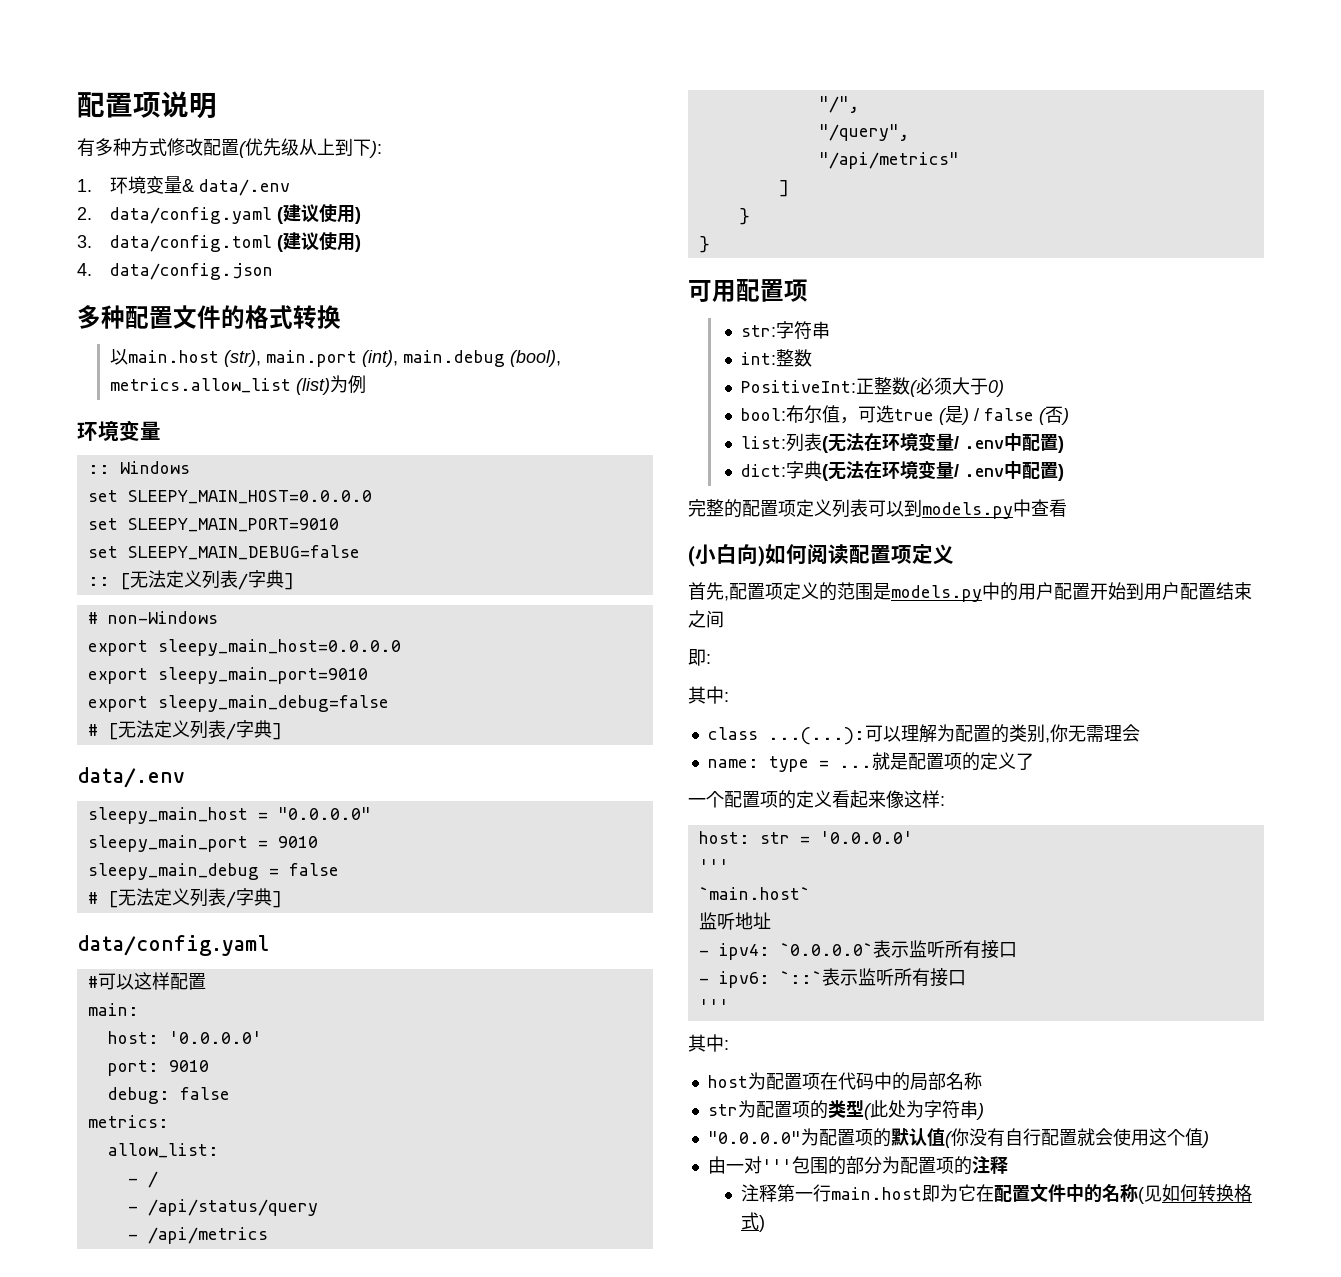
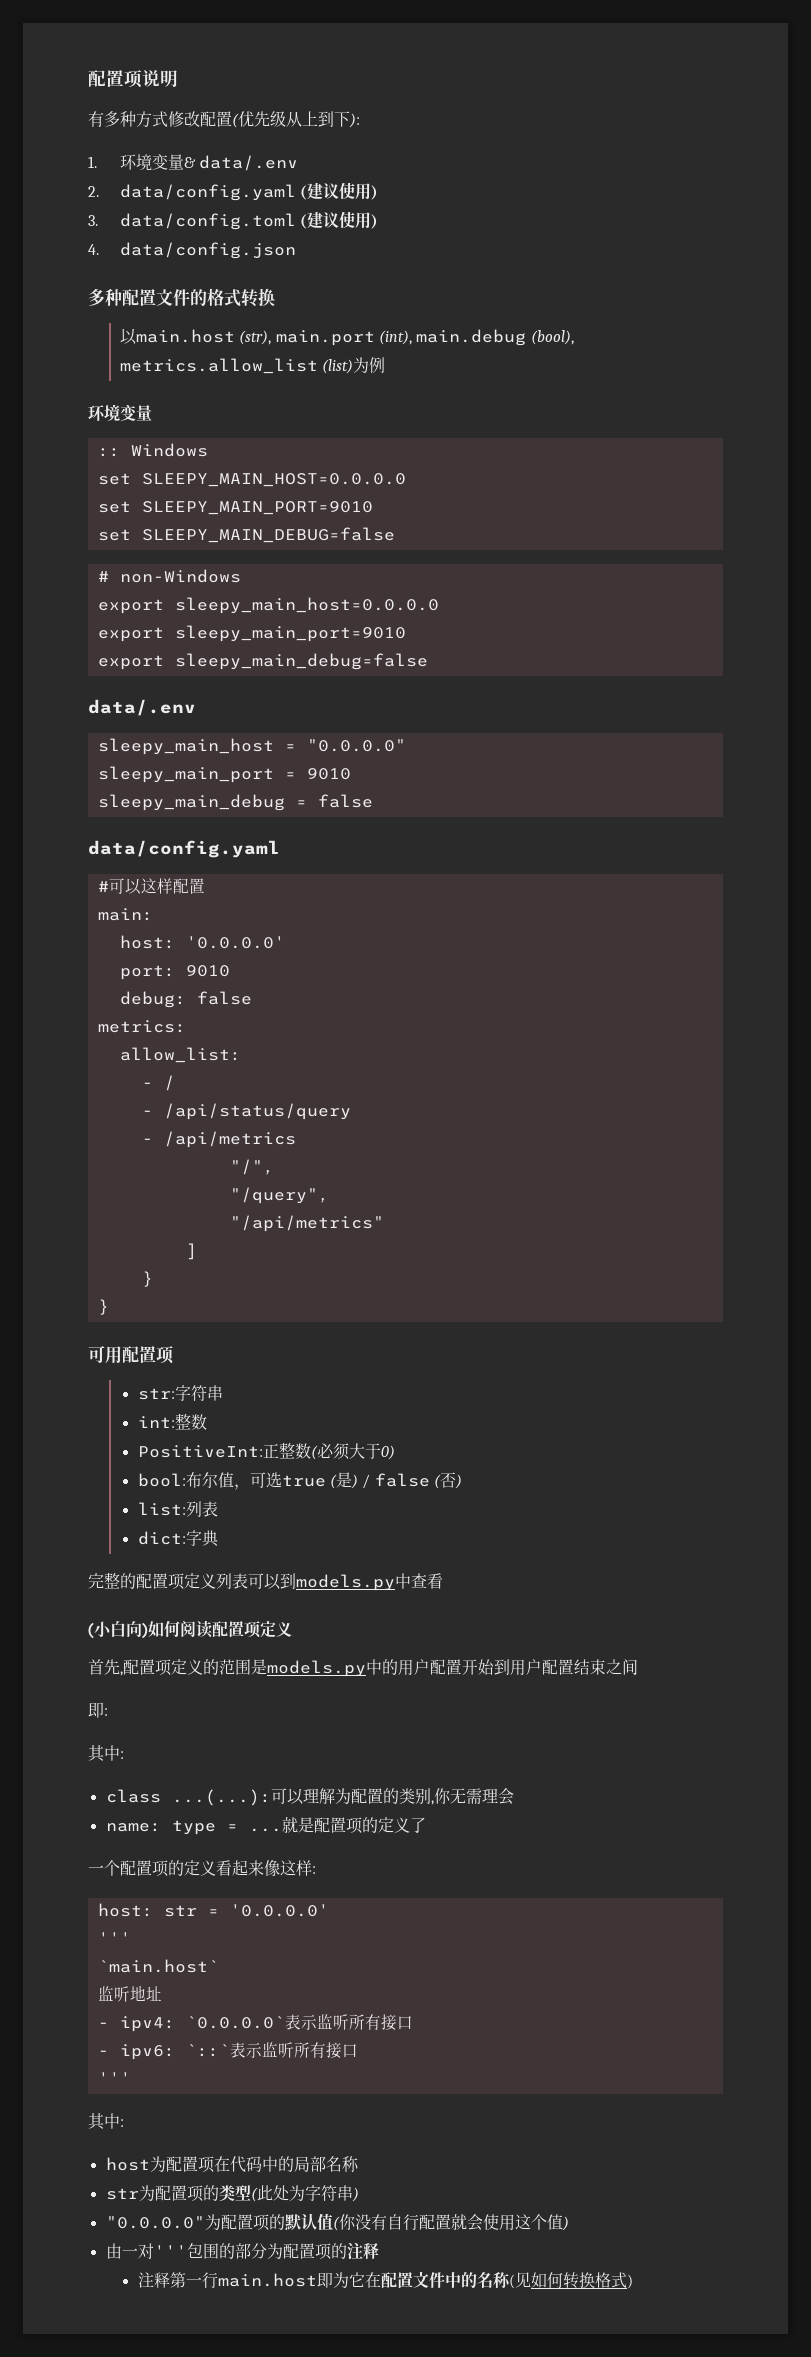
- :: [无法定义列表/字典]
  export sleepy_main_debug=false
- # [无法定义列表/字典]
  sleepy_main_debug = false
- # [无法定义列表/字典]
- list:列表(无法在环境变量/ .env中配置)
- dict:字典(无法在环境变量/ .env中配置)
+ list:列表
+ dict:字典

